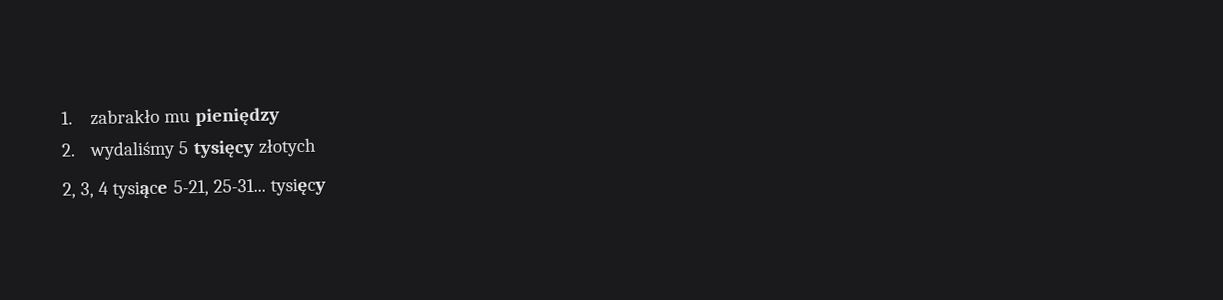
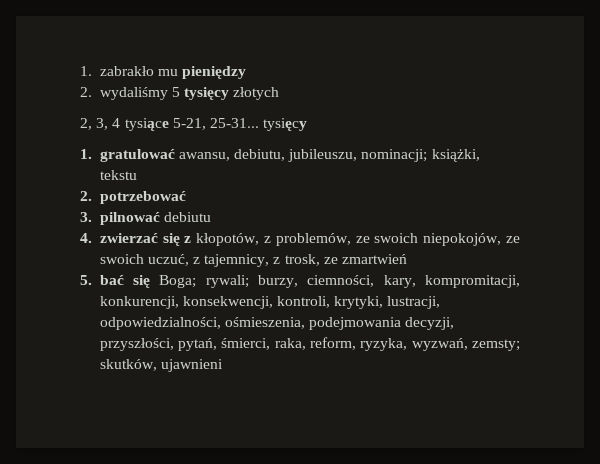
+ 1. gratulować awansu, debiutu, jubileuszu, nominacji; książki, tekstu
+ 2. potrzebować
+ 3. pilnować debiutu
+ 4. zwierzać się z kłopotów, z problemów, ze swoich niepokojów, ze swoich uczuć, z tajemnicy, z trosk, ze zmartwień
+ 5. bać się Boga; rywali; burzy, ciemności, kary, kompromitacji, konkurencji, konsekwencji, kontroli, krytyki, lustracji, odpowiedzialności, ośmieszenia, podejmowania decyzji, przyszłości, pytań, śmierci, raka, reform, ryzyka, wyzwań, zemsty; skutków, ujawnieni

